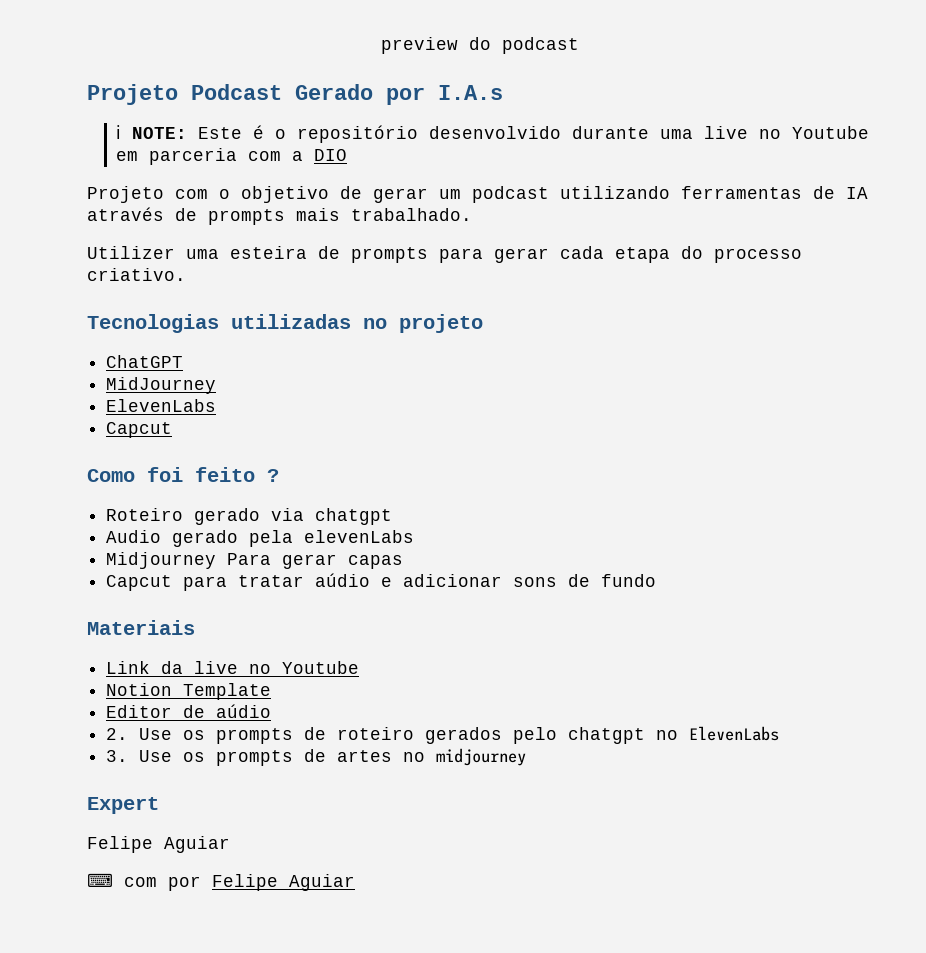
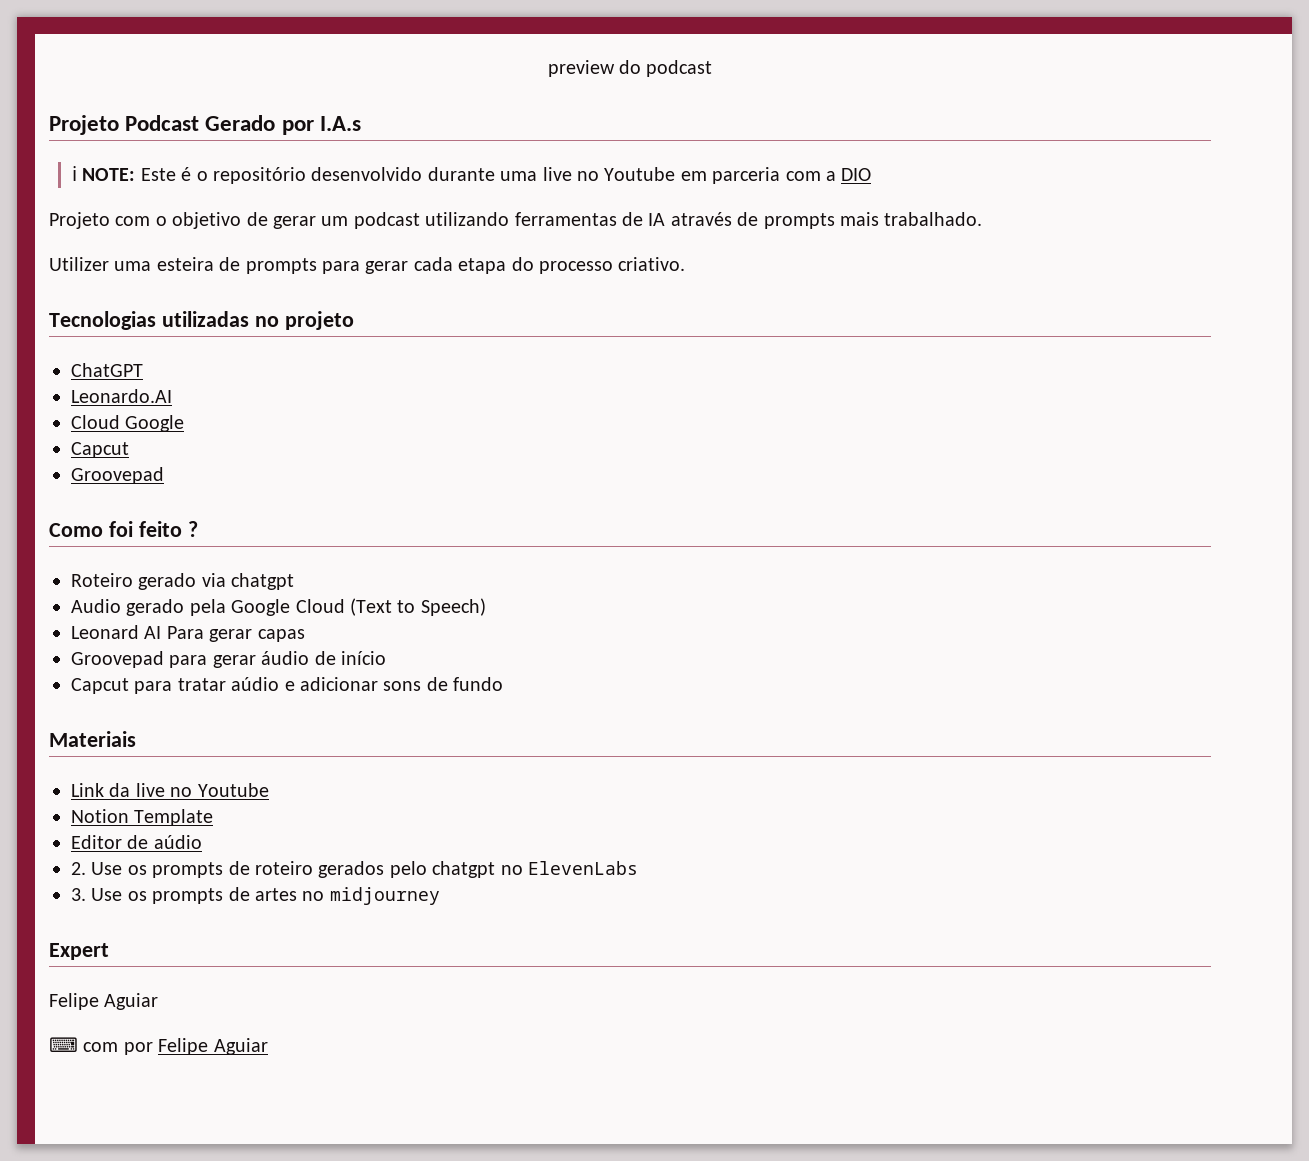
- MidJourney
- ElevenLabs
+ Leonardo.AI
+ Cloud Google
  Capcut
+ Groovepad
- Audio gerado pela elevenLabs
- Midjourney Para gerar capas
+ Audio gerado pela Google Cloud (Text to Speech)
+ Leonard AI Para gerar capas
+ Groovepad para gerar áudio de início

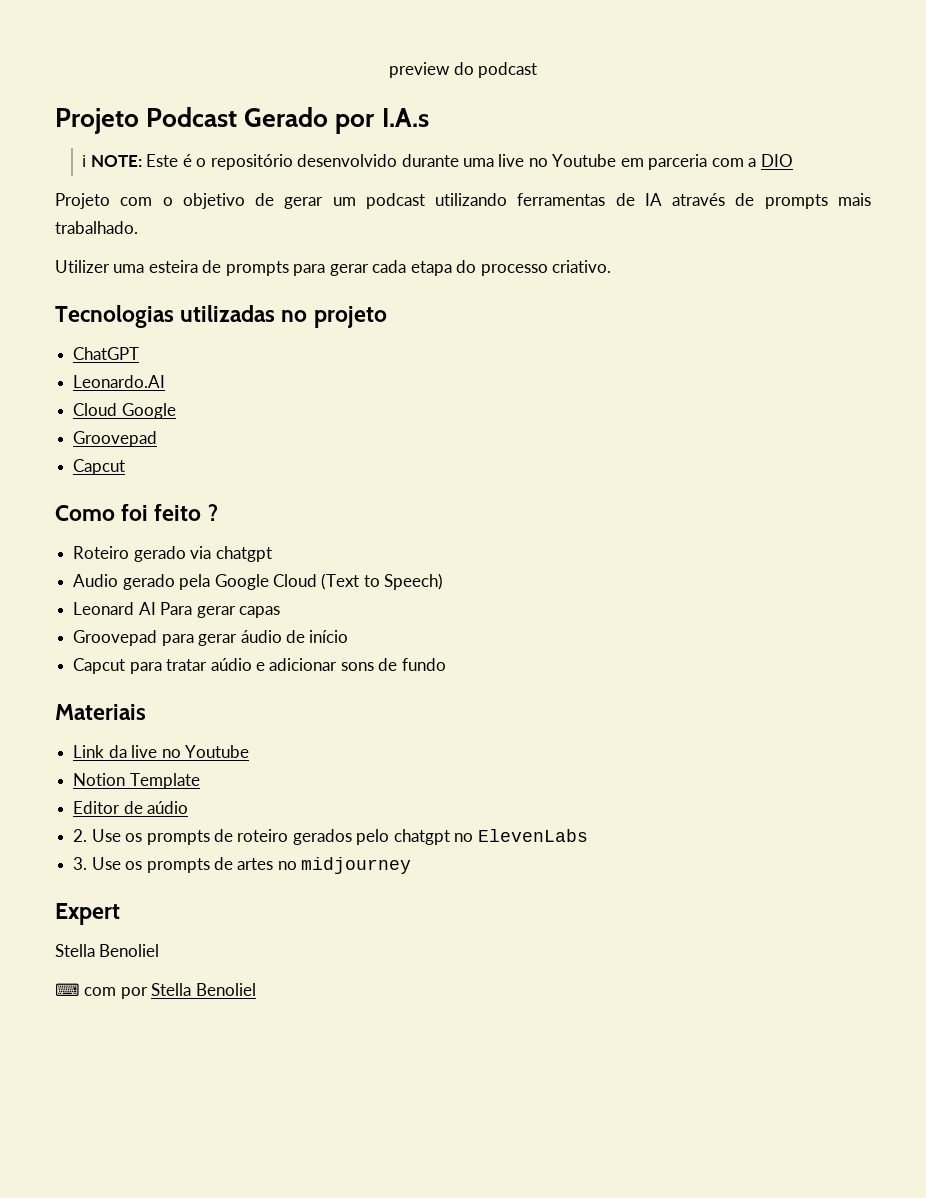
  Cloud Google
+ Groovepad
  Capcut
- Groovepad
  Expert
- Felipe Aguiar
+ Stella Benoliel
- ⌨ com por Felipe Aguiar
+ ⌨ com por Stella Benoliel

